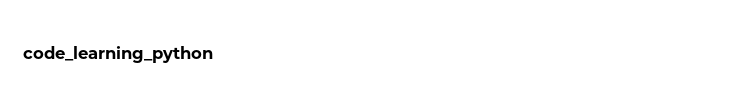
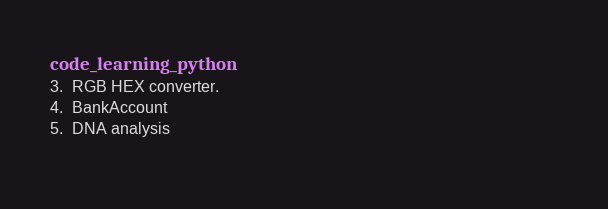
+ 3. RGB HEX converter.
+ 4. BankAccount
+ 5. DNA analysis

